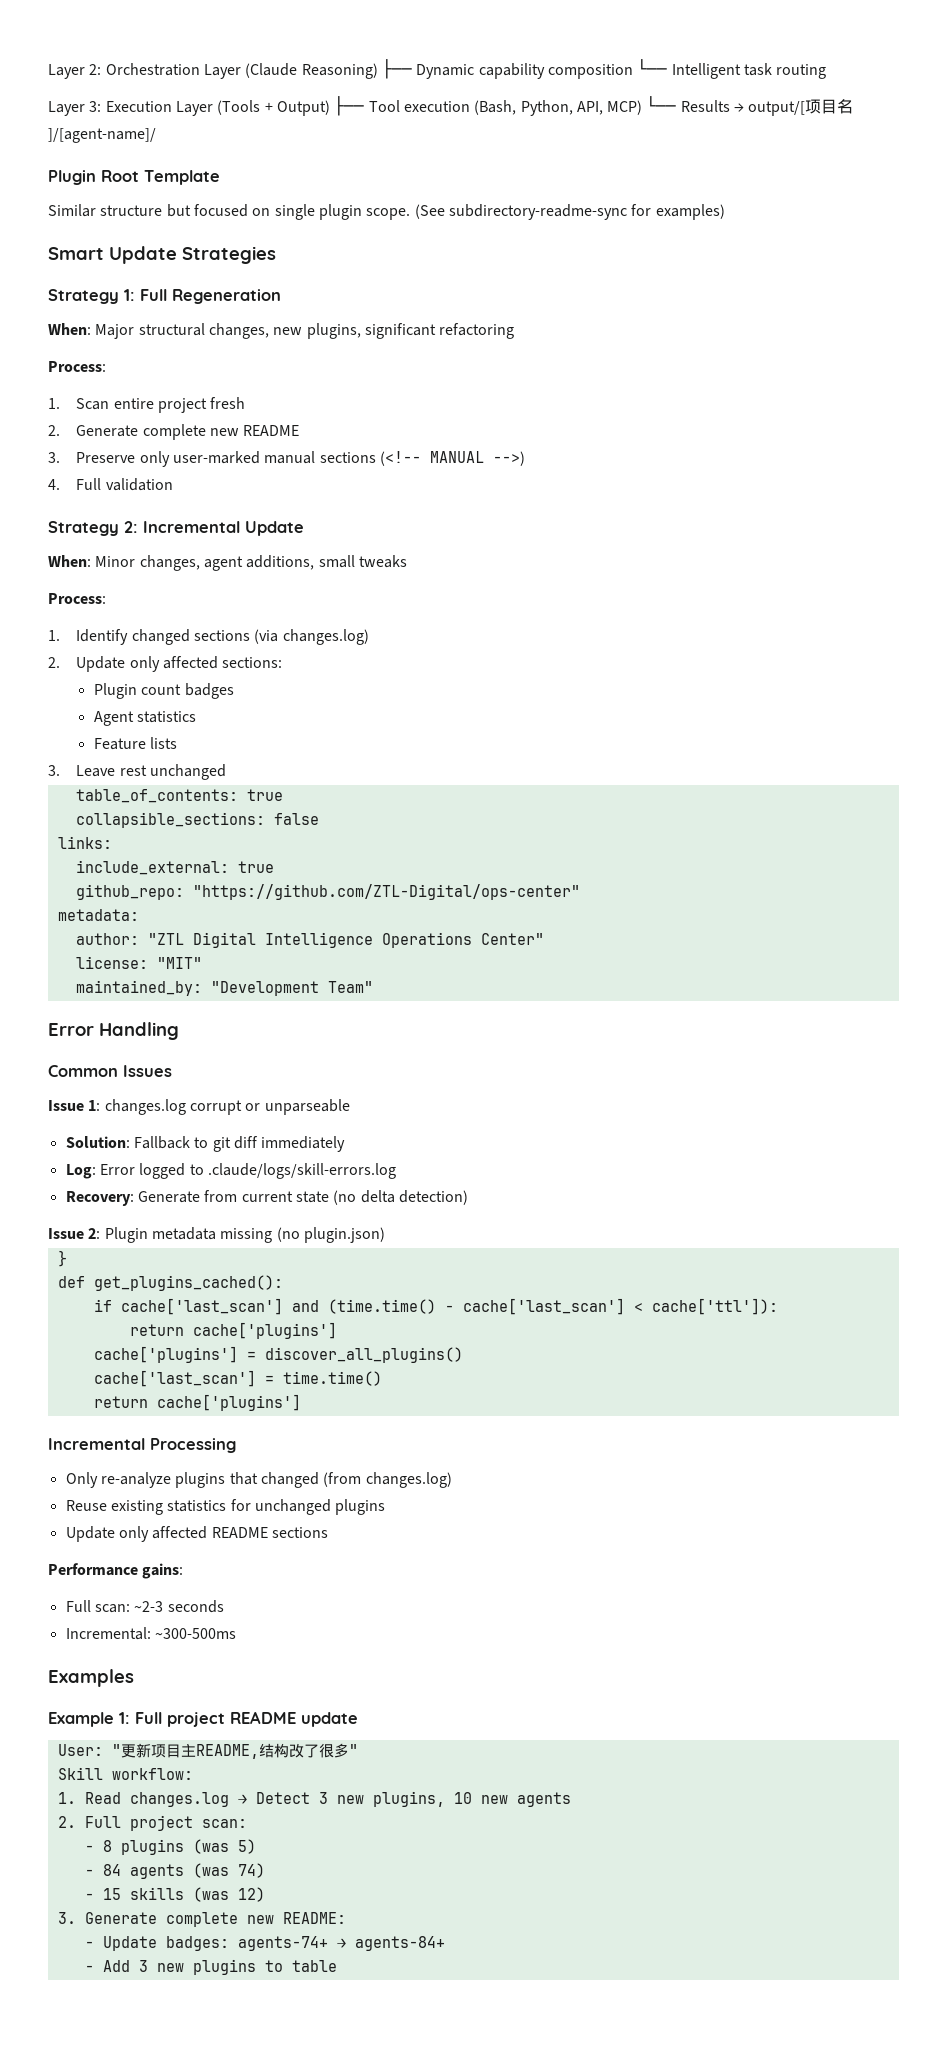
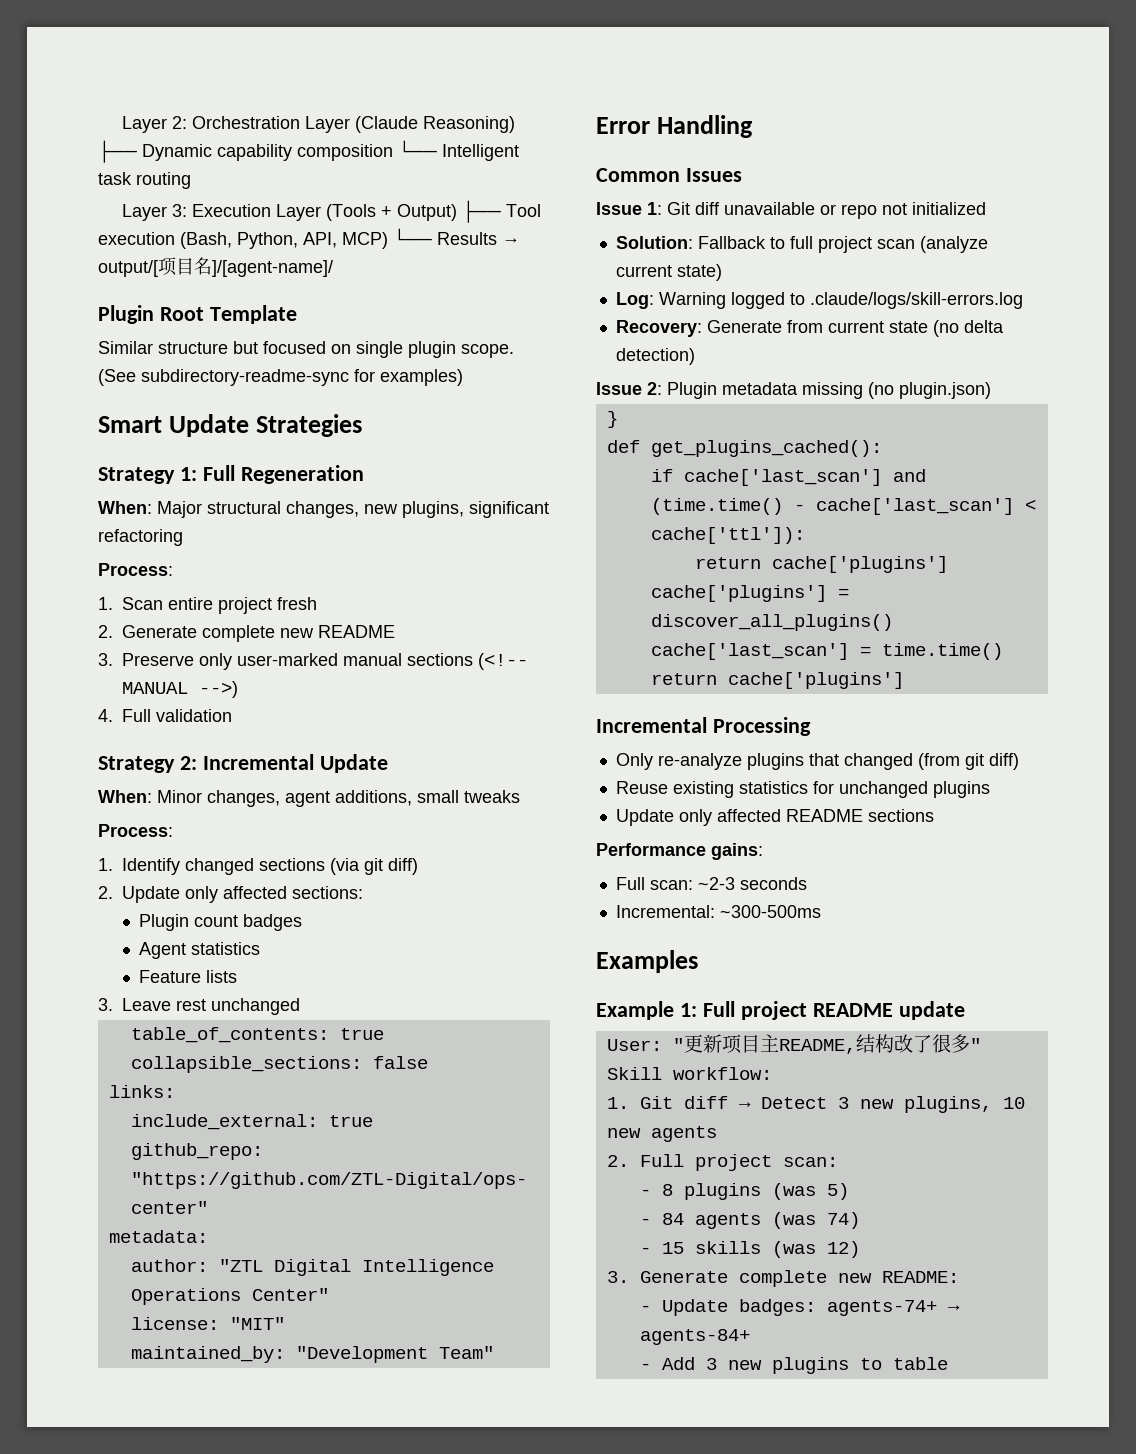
- 1. Identify changed sections (via changes.log)
+ 1. Identify changed sections (via git diff)
- Issue 1: changes.log corrupt or unparseable
- Solution: Fallback to git diff immediately
+ Issue 1: Git diff unavailable or repo not initialized
+ Solution: Fallback to full project scan (analyze current state)
- Log: Error logged to .claude/logs/skill-errors.log
+ Log: Warning logged to .claude/logs/skill-errors.log
- Only re-analyze plugins that changed (from changes.log)
+ Only re-analyze plugins that changed (from git diff)
- 1. Read changes.log → Detect 3 new plugins, 10 new agents
+ 1. Git diff → Detect 3 new plugins, 10 new agents

